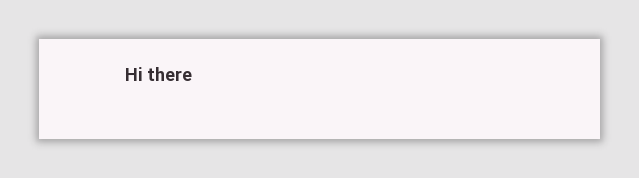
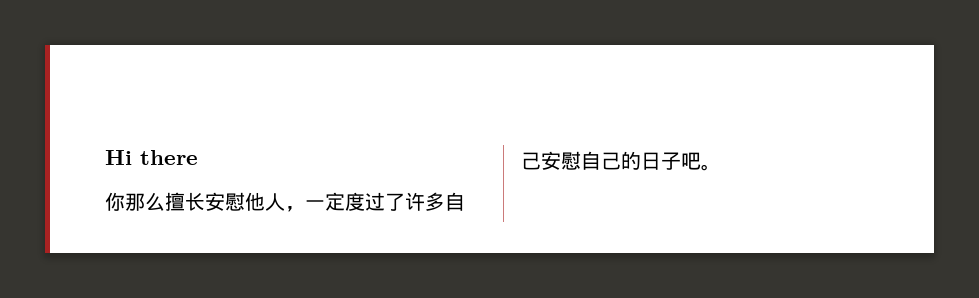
+ 你那么擅长安慰他人，一定度过了许多自己安慰自己的日子吧。

